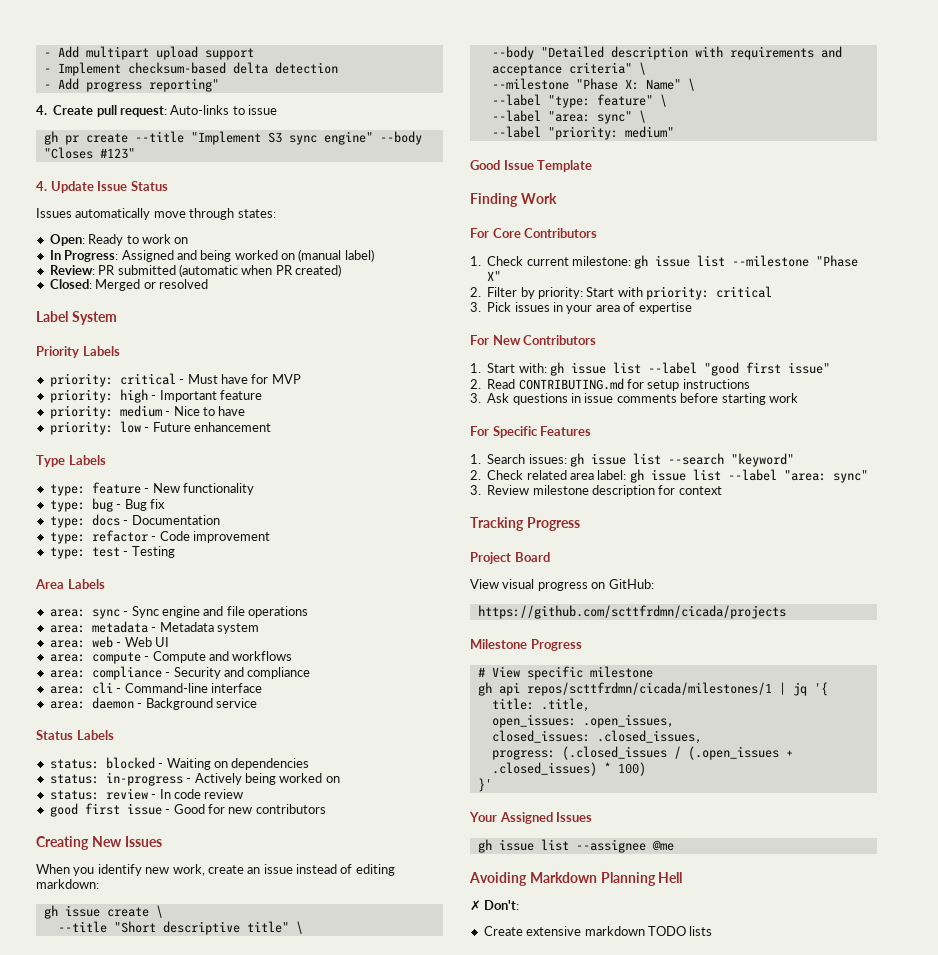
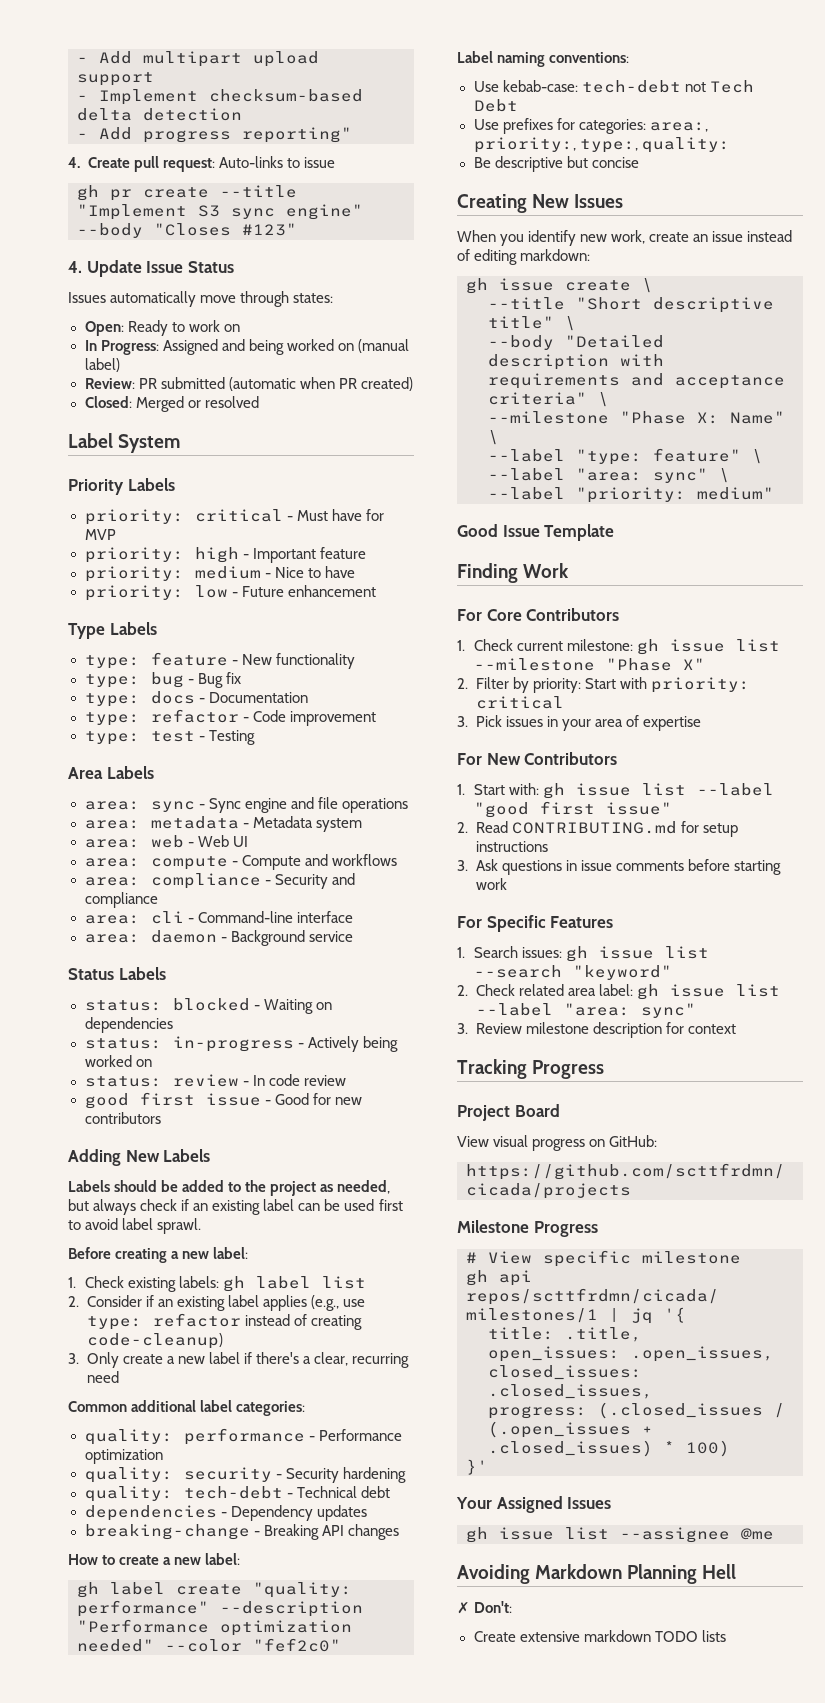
+ Adding New Labels
+ Labels should be added to the project as needed, but always check if an existing label can be used first to avoid label sprawl.
+ Before creating a new label:
+ 1. Check existing labels: gh label list
+ 2. Consider if an existing label applies (e.g., use type: refactor instead of creating code-cleanup)
+ 3. Only create a new label if there's a clear, recurring need
+ Common additional label categories:
+ quality: performance - Performance optimization
+ quality: security - Security hardening
+ quality: tech-debt - Technical debt
+ dependencies - Dependency updates
+ breaking-change - Breaking API changes
+ How to create a new label:
+ gh label create "quality: performance" --description "Performance optimization needed" --color "fef2c0"
+ Label naming conventions:
+ Use kebab-case: tech-debt not Tech Debt
+ Use prefixes for categories: area:, priority:, type:, quality:
+ Be descriptive but concise

